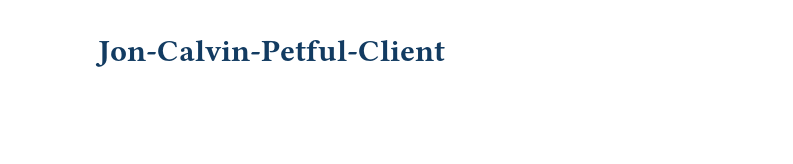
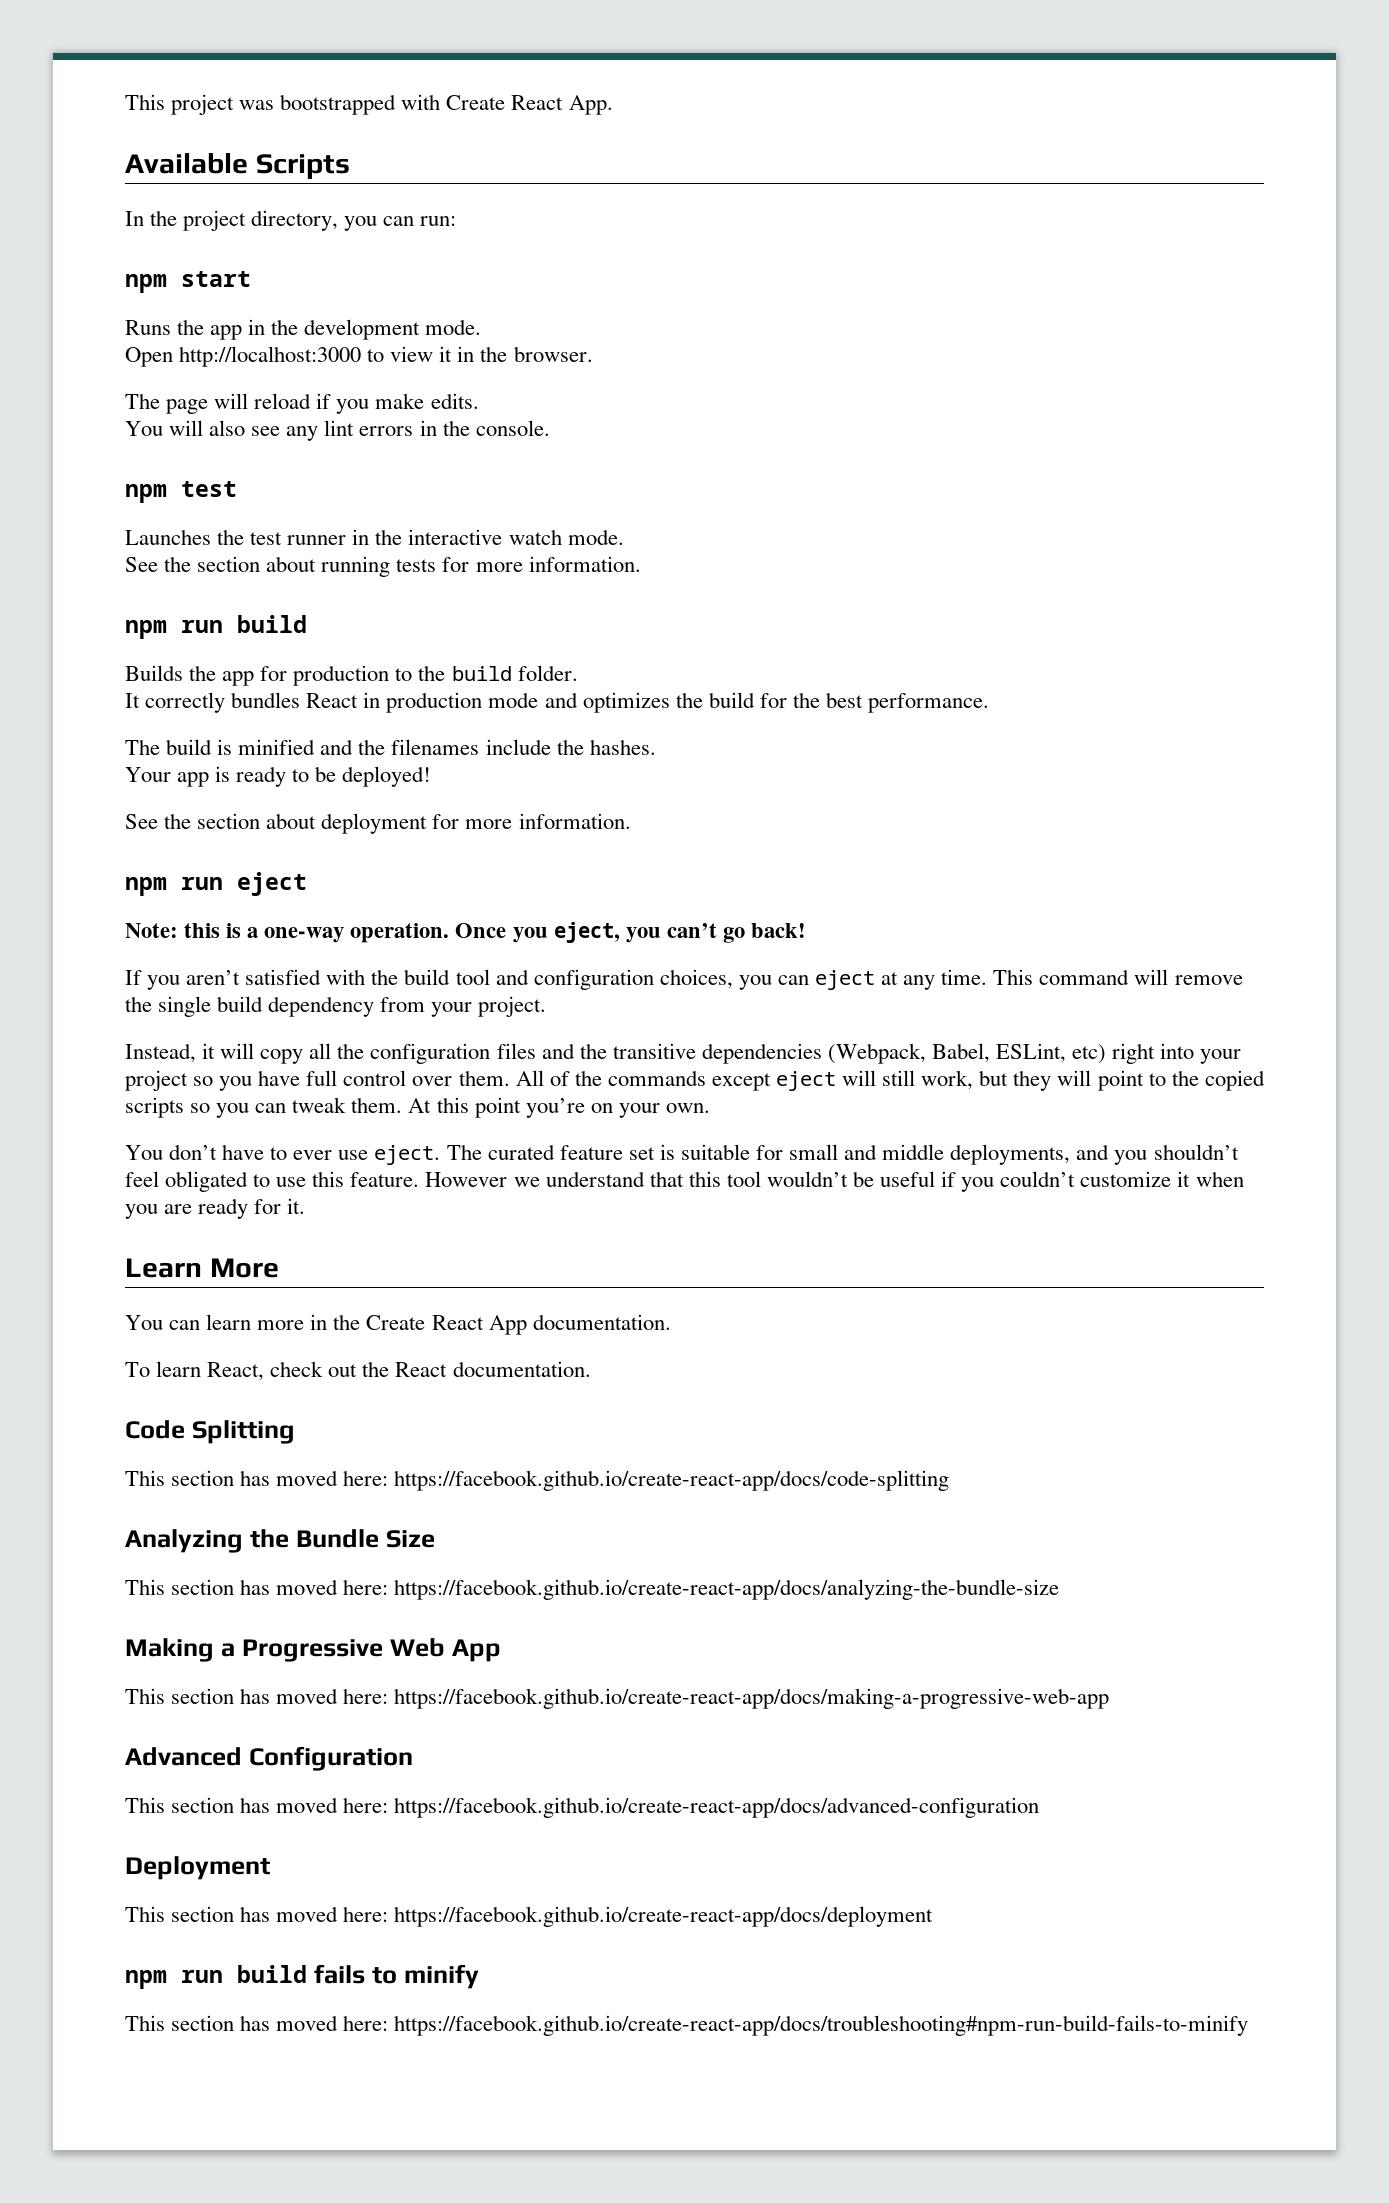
- Jon-Calvin-Petful-Client
+ This project was bootstrapped with Create React App.
+ Available Scripts
+ In the project directory, you can run:
+ npm start
+ Runs the app in the development mode.
+ Open http://localhost:3000 to view it in the browser.
+ The page will reload if you make edits.
+ You will also see any lint errors in the console.
+ npm test
+ Launches the test runner in the interactive watch mode.
+ See the section about running tests for more information.
+ npm run build
+ Builds the app for production to the build folder.
+ It correctly bundles React in production mode and optimizes the build for the best performance.
+ The build is minified and the filenames include the hashes.
+ Your app is ready to be deployed!
+ See the section about deployment for more information.
+ npm run eject
+ Note: this is a one-way operation. Once you eject, you can’t go back!
+ If you aren’t satisfied with the build tool and configuration choices, you can eject at any time. This command will remove the single build dependency from your project.
+ Instead, it will copy all the configuration files and the transitive dependencies (Webpack, Babel, ESLint, etc) right into your project so you have full control over them. All of the commands except eject will still work, but they will point to the copied scripts so you can tweak them. At this point you’re on your own.
+ You don’t have to ever use eject. The curated feature set is suitable for small and middle deployments, and you shouldn’t feel obligated to use this feature. However we understand that this tool wouldn’t be useful if you couldn’t customize it when you are ready for it.
+ Learn More
+ You can learn more in the Create React App documentation.
+ To learn React, check out the React documentation.
+ Code Splitting
+ This section has moved here: https://facebook.github.io/create-react-app/docs/code-splitting
+ Analyzing the Bundle Size
+ This section has moved here: https://facebook.github.io/create-react-app/docs/analyzing-the-bundle-size
+ Making a Progressive Web App
+ This section has moved here: https://facebook.github.io/create-react-app/docs/making-a-progressive-web-app
+ Advanced Configuration
+ This section has moved here: https://facebook.github.io/create-react-app/docs/advanced-configuration
+ Deployment
+ This section has moved here: https://facebook.github.io/create-react-app/docs/deployment
+ npm run build fails to minify
+ This section has moved here: https://facebook.github.io/create-react-app/docs/troubleshooting#npm-run-build-fails-to-minify

